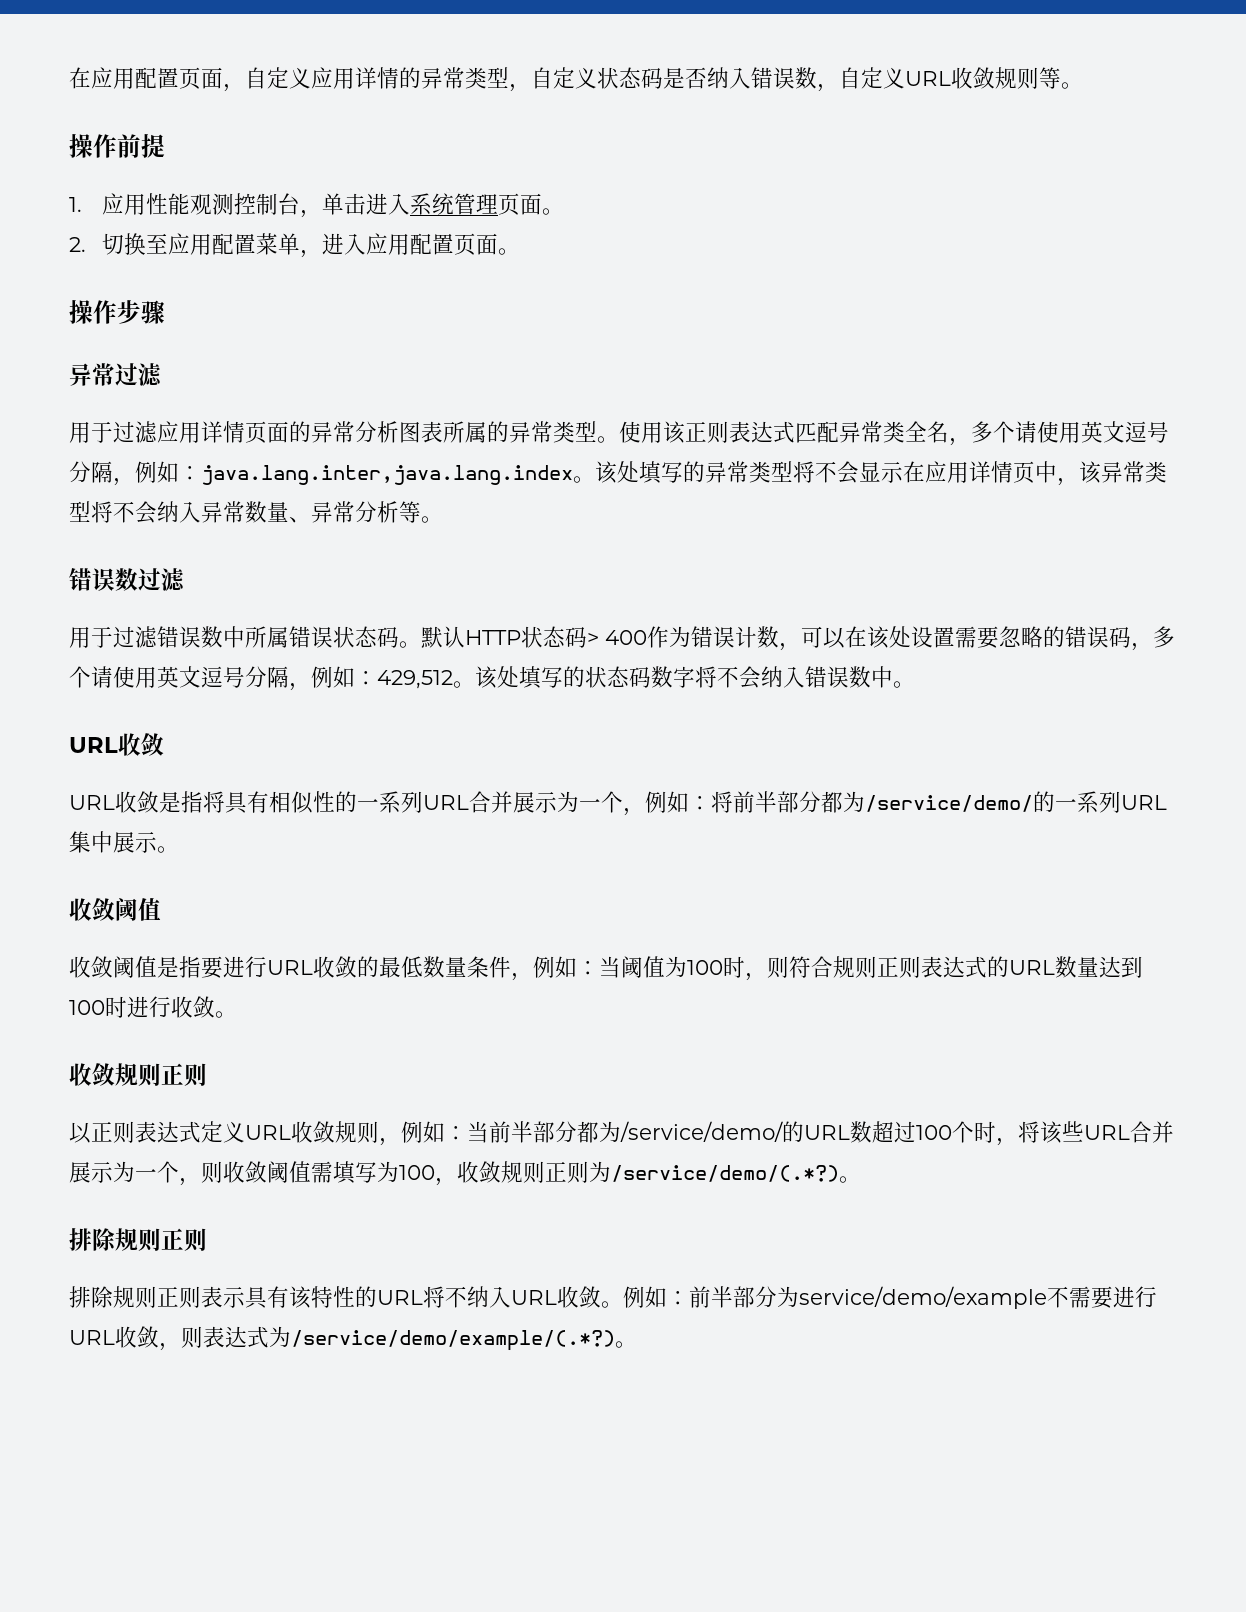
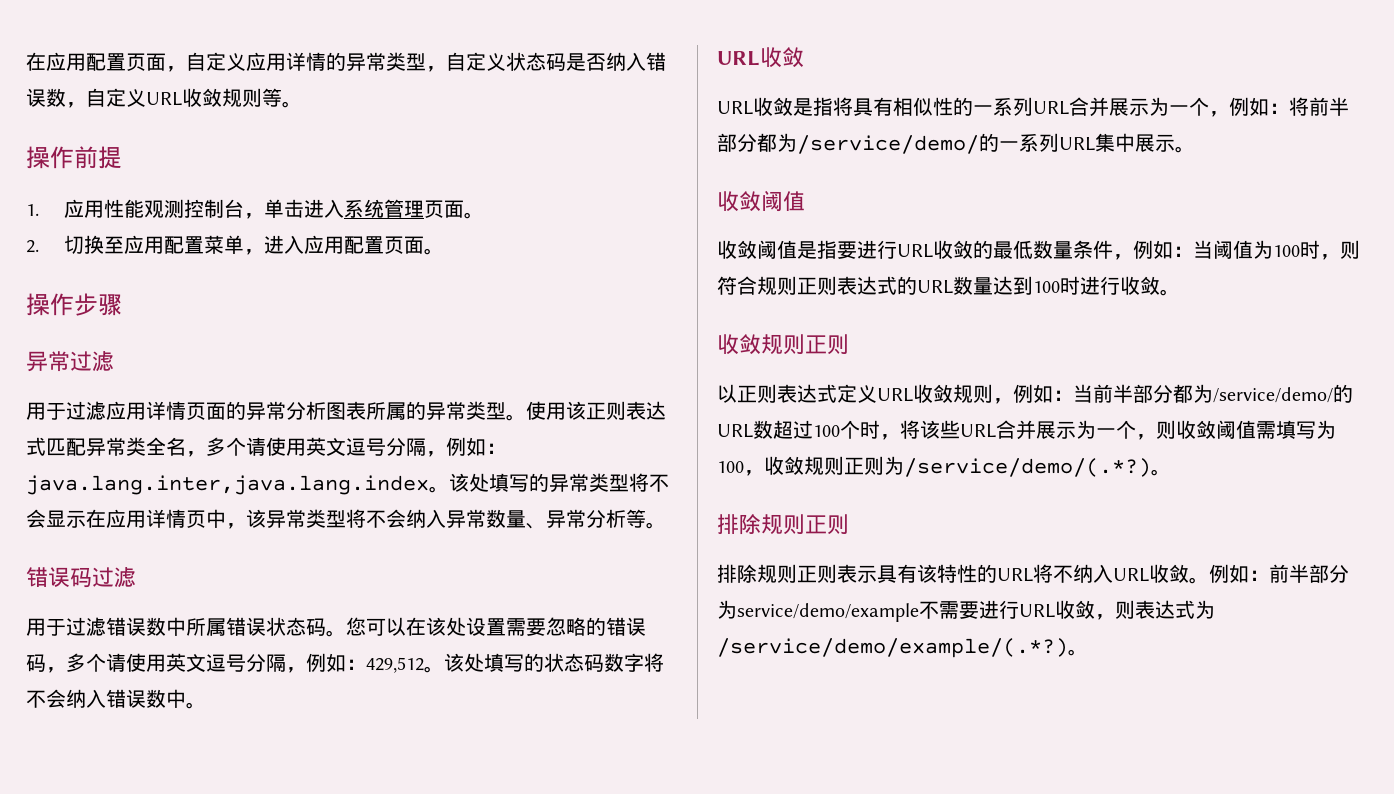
- 错误数过滤
+ 错误码过滤
- 默认HTTP状态码> 400作为错误计数，可以在该处设置需要忽略的错误码，多个请使用英文逗号分隔，例如：429,512。
+ 您可以在该处设置需要忽略的错误码，多个请使用英文逗号分隔，例如：429,512。

